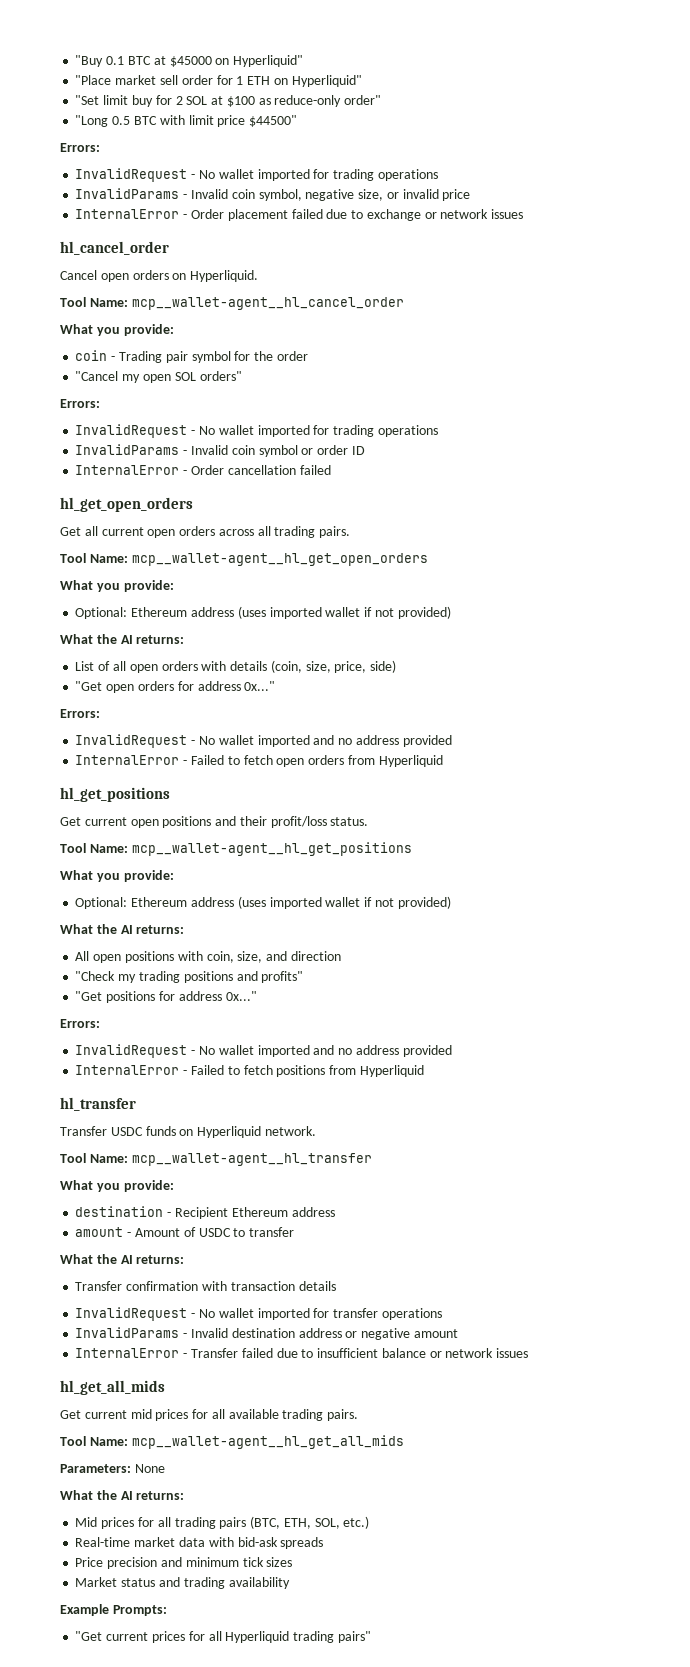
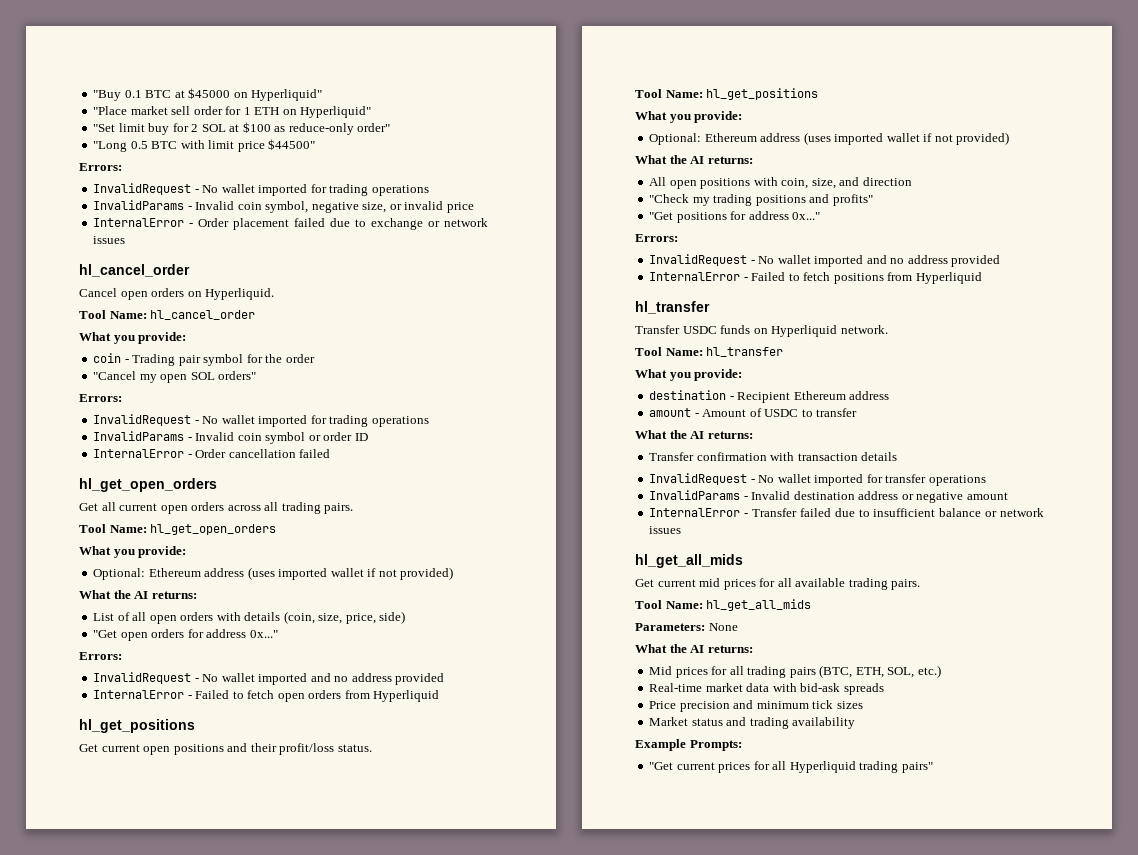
- Tool Name: mcp__wallet-agent__hl_cancel_order
+ Tool Name: hl_cancel_order
- Tool Name: mcp__wallet-agent__hl_get_open_orders
+ Tool Name: hl_get_open_orders
- Tool Name: mcp__wallet-agent__hl_get_positions
+ Tool Name: hl_get_positions
- Tool Name: mcp__wallet-agent__hl_transfer
+ Tool Name: hl_transfer
- Tool Name: mcp__wallet-agent__hl_get_all_mids
+ Tool Name: hl_get_all_mids

